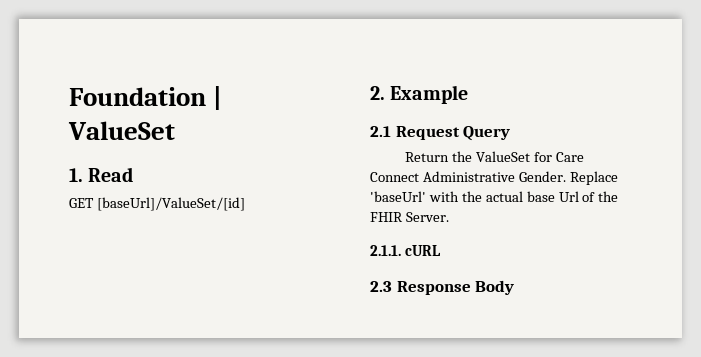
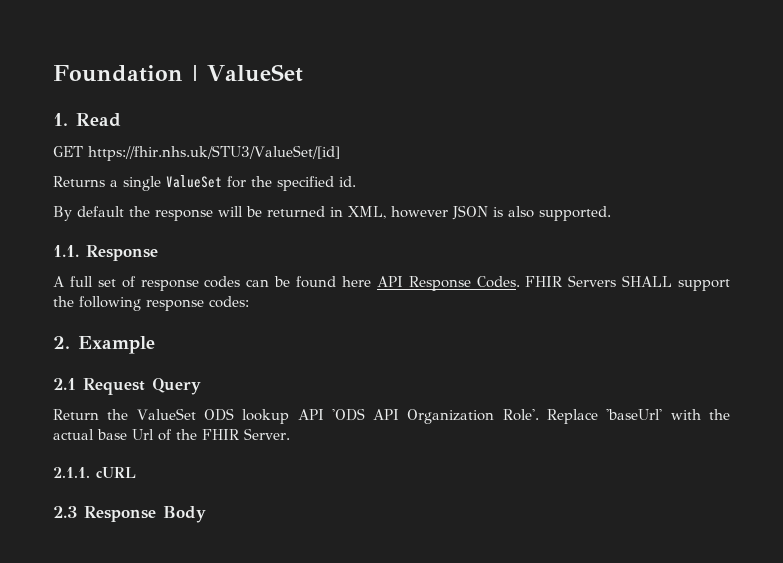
- GET [baseUrl]/ValueSet/[id]
+ GET https://fhir.nhs.uk/STU3/ValueSet/[id]
+ Returns a single ValueSet for the specified id.
+ By default the response will be returned in XML, however JSON is also supported.
+ 1.1. Response
+ A full set of response codes can be found here API Response Codes. FHIR Servers SHALL support the following response codes:
- Return the ValueSet for Care Connect Administrative Gender.
+ Return the ValueSet ODS lookup API 'ODS API Organization Role'.

